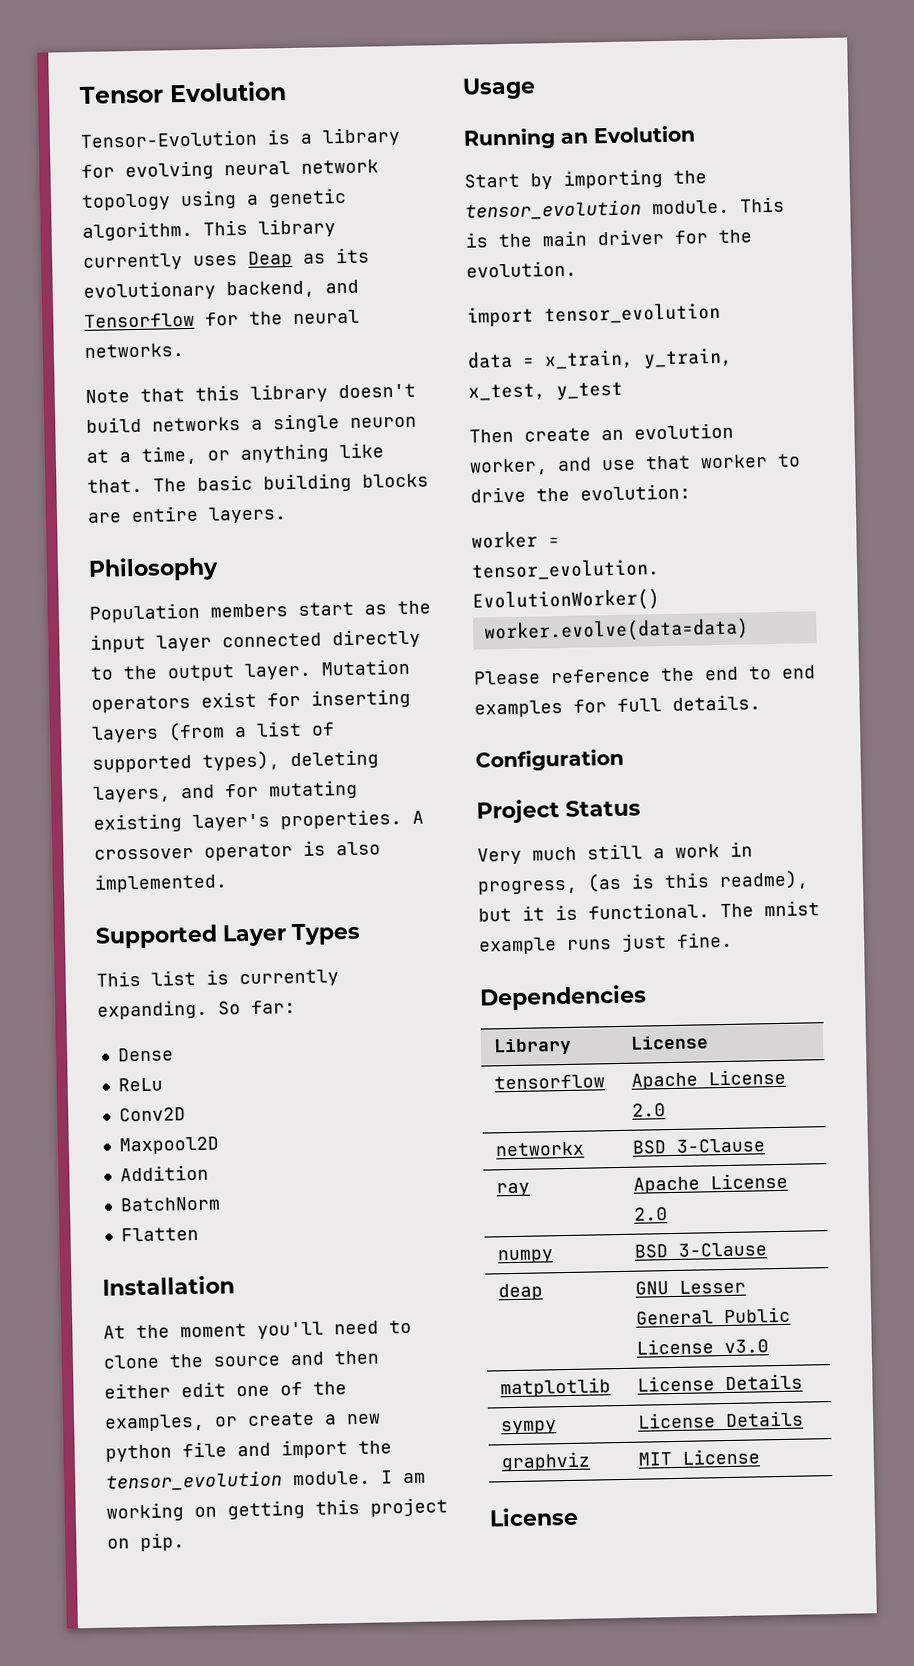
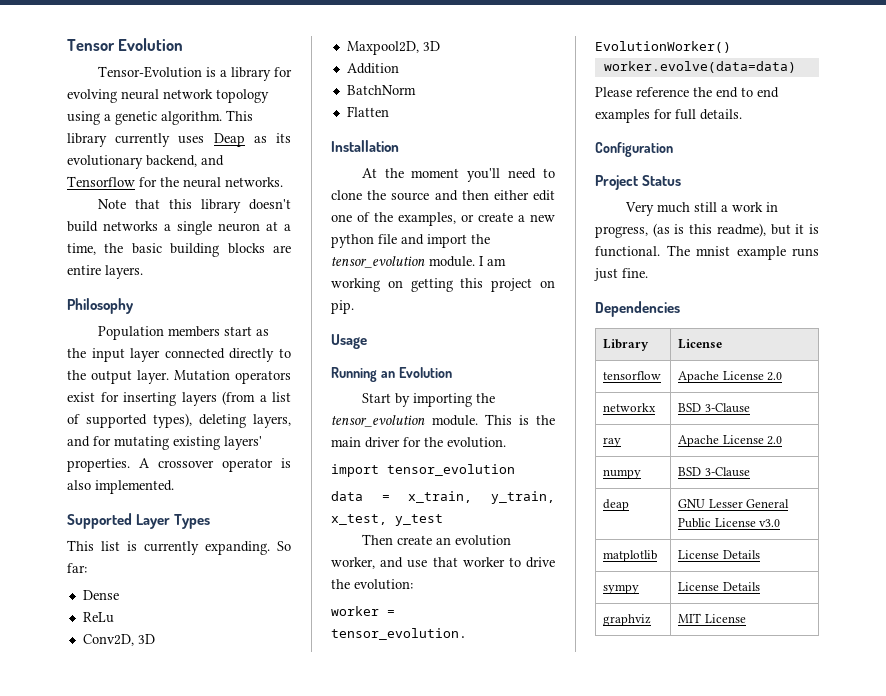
- Note that this library doesn't build networks a single neuron at a time, or anything like that. The basic building blocks are entire layers.
+ Note that this library doesn't build networks a single neuron at a time, the basic building blocks are entire layers.
- Mutation operators exist for inserting layers (from a list of supported types), deleting layers, and for mutating existing layer's properties.
+ Mutation operators exist for inserting layers (from a list of supported types), deleting layers, and for mutating existing layers' properties.
- Conv2D
- Maxpool2D
+ Conv2D, 3D
+ Maxpool2D, 3D
  graphviz | MIT License
- License

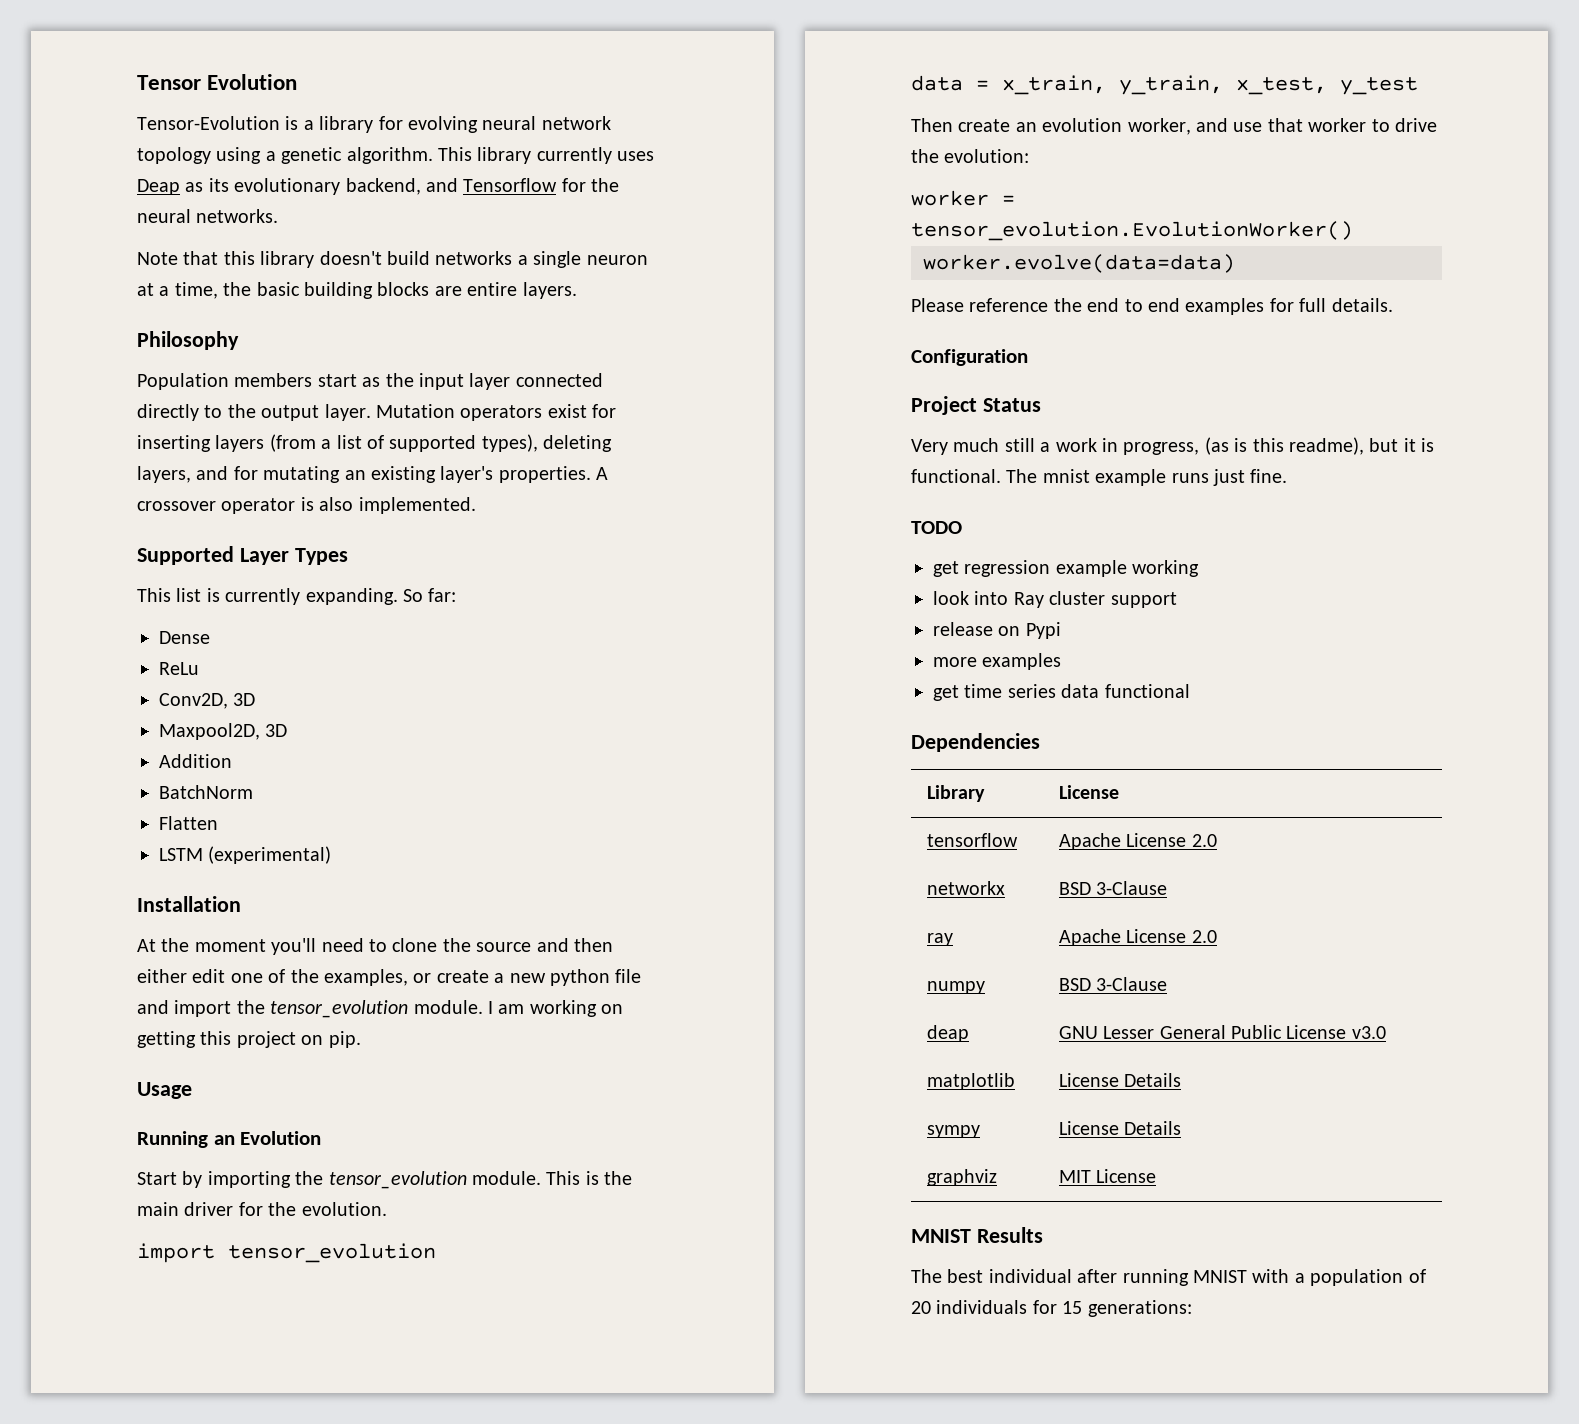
- Mutation operators exist for inserting layers (from a list of supported types), deleting layers, and for mutating existing layers' properties.
+ Mutation operators exist for inserting layers (from a list of supported types), deleting layers, and for mutating an existing layer's properties.
+ LSTM (experimental)
+ TODO
+ get regression example working
+ look into Ray cluster support
+ release on Pypi
+ more examples
+ get time series data functional
+ MNIST Results
+ The best individual after running MNIST with a population of 20 individuals for 15 generations:

